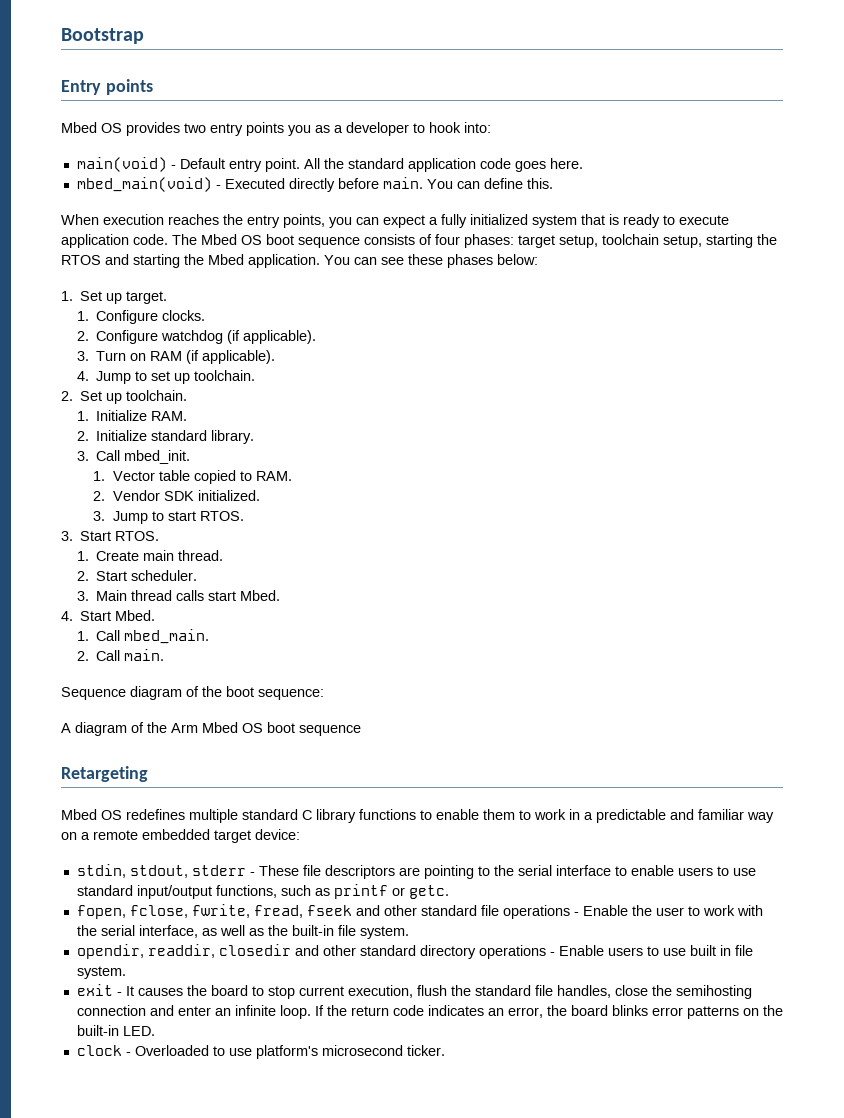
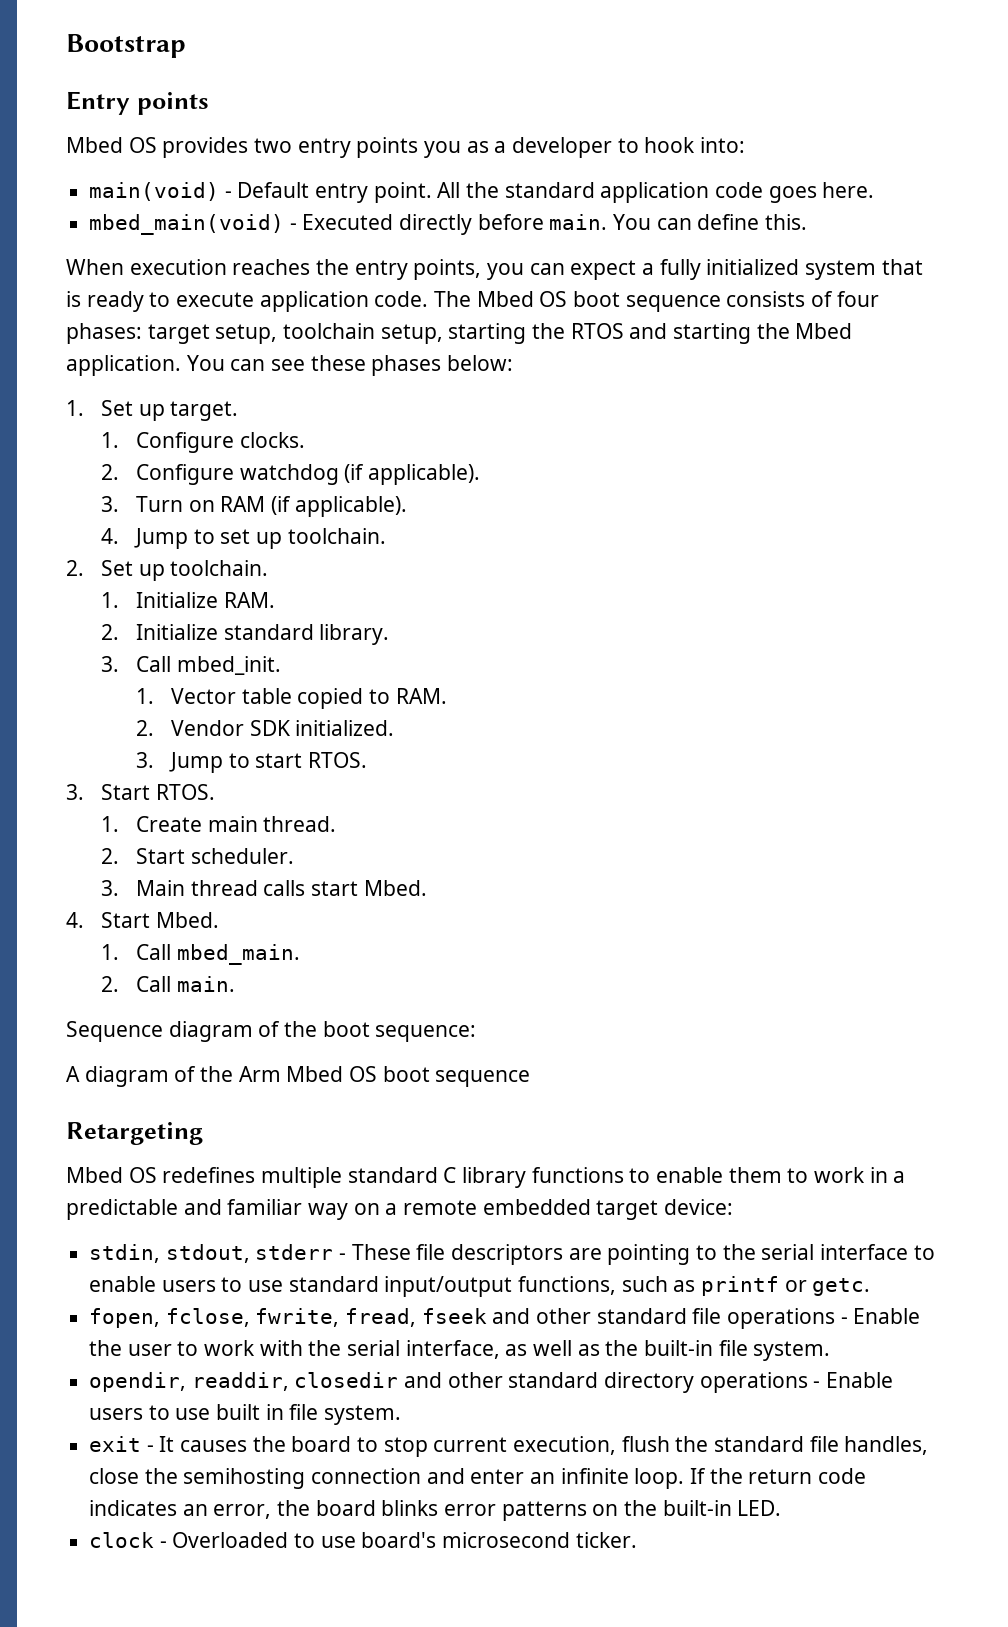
- clock - Overloaded to use platform's microsecond ticker.
+ clock - Overloaded to use board's microsecond ticker.

